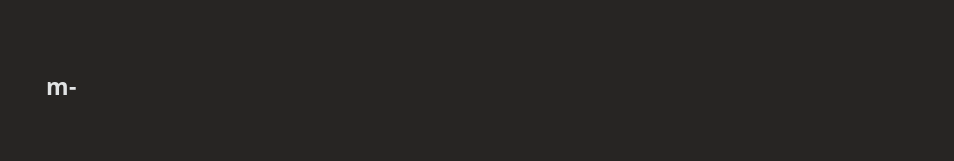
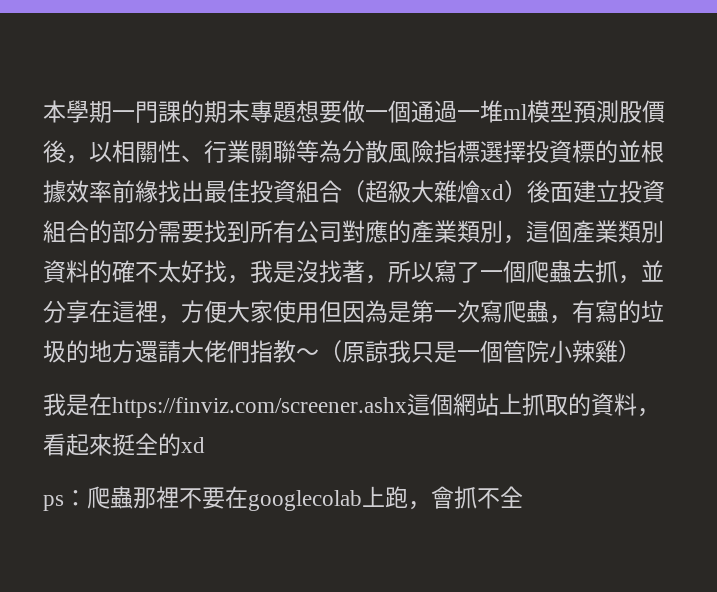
- m-
+ 本學期一門課的期末專題想要做一個通過一堆ml模型預測股價後，以相關性、行業關聯等為分散風險指標選擇投資標的並根據效率前緣找出最佳投資組合（超級大雜燴xd）後面建立投資組合的部分需要找到所有公司對應的產業類別，這個產業類別資料的確不太好找，我是沒找著，所以寫了一個爬蟲去抓，並分享在這裡，方便大家使用但因為是第一次寫爬蟲，有寫的垃圾的地方還請大佬們指教～（原諒我只是一個管院小辣雞）
+ 我是在https://finviz.com/screener.ashx這個網站上抓取的資料，看起來挺全的xd
+ ps：爬蟲那裡不要在googlecolab上跑，會抓不全

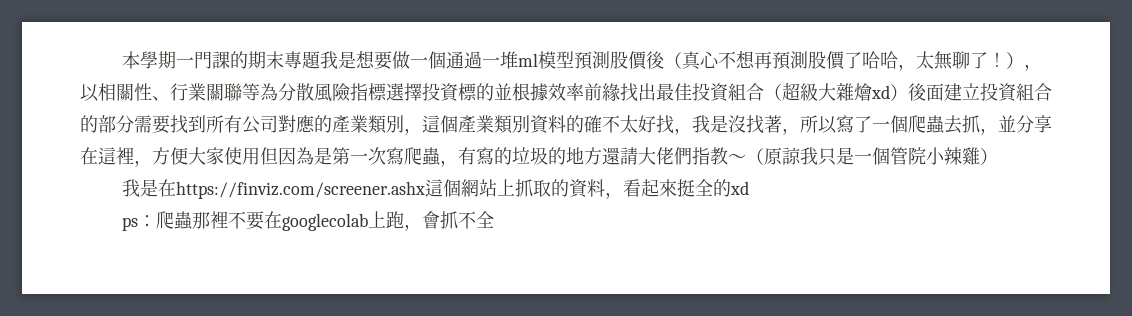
- 本學期一門課的期末專題想要做一個通過一堆ml模型預測股價後，以相關性、行業關聯等為分散風險指標選擇投資標的並根據效率前緣找出最佳投資組合（超級大雜燴xd）後面建立投資組合的部分需要找到所有公司對應的產業類別，這個產業類別資料的確不太好找，我是沒找著，所以寫了一個爬蟲去抓，並分享在這裡，方便大家使用但因為是第一次寫爬蟲，有寫的垃圾的地方還請大佬們指教～（原諒我只是一個管院小辣雞）
+ 本學期一門課的期末專題我是想要做一個通過一堆ml模型預測股價後（真心不想再預測股價了哈哈，太無聊了！），以相關性、行業關聯等為分散風險指標選擇投資標的並根據效率前緣找出最佳投資組合（超級大雜燴xd）後面建立投資組合的部分需要找到所有公司對應的產業類別，這個產業類別資料的確不太好找，我是沒找著，所以寫了一個爬蟲去抓，並分享在這裡，方便大家使用但因為是第一次寫爬蟲，有寫的垃圾的地方還請大佬們指教～（原諒我只是一個管院小辣雞）

